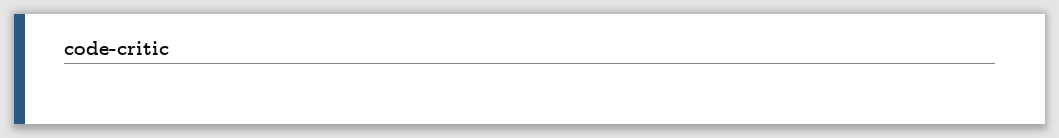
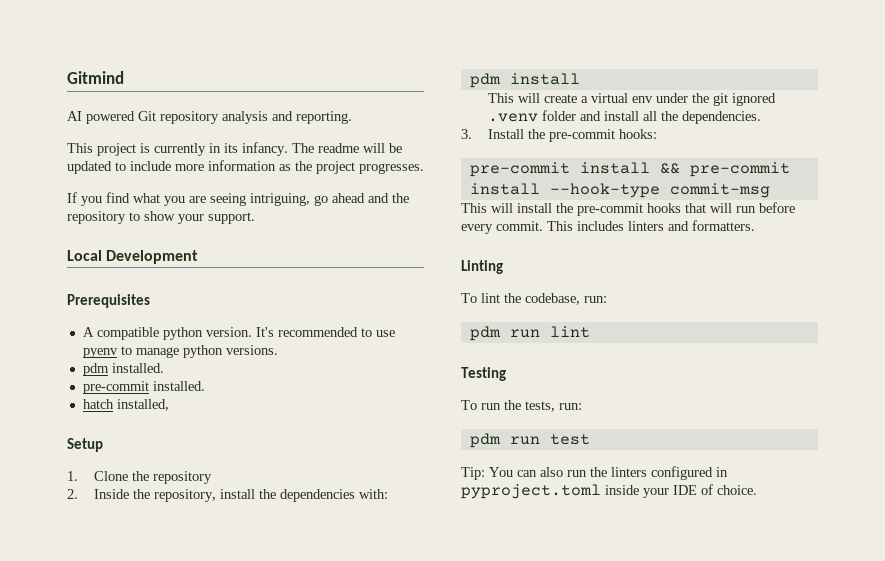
- code-critic
+ Gitmind
+ AI powered Git repository analysis and reporting.
+ This project is currently in its infancy. The readme will be updated to include more information as the project progresses.
+ If you find what you are seeing intriguing, go ahead and the repository to show your support.
+ Local Development
+ Prerequisites
+ A compatible python version. It's recommended to use pyenv to manage python versions.
+ pdm installed.
+ pre-commit installed.
+ hatch installed,
+ Setup
+ 1. Clone the repository
+ 2. Inside the repository, install the dependencies with:
+ pdm install
+ This will create a virtual env under the git ignored .venv folder and install all the dependencies.
+ 3. Install the pre-commit hooks:
+ pre-commit install && pre-commit install --hook-type commit-msg
+ This will install the pre-commit hooks that will run before every commit. This includes linters and formatters.
+ Linting
+ To lint the codebase, run:
+ pdm run lint
+ Testing
+ To run the tests, run:
+ pdm run test
+ Tip: You can also run the linters configured in pyproject.toml inside your IDE of choice.

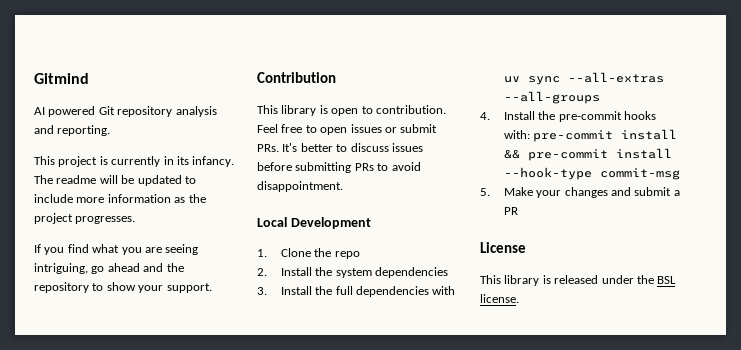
+ Contribution
+ This library is open to contribution. Feel free to open issues or submit PRs. It's better to discuss issues before submitting PRs to avoid disappointment.
  Local Development
- Prerequisites
- A compatible python version. It's recommended to use pyenv to manage python versions.
- pdm installed.
- pre-commit installed.
- hatch installed,
- Setup
- 1. Clone the repository
+ 1. Clone the repo
- 2. Inside the repository, install the dependencies with:
- pdm install
- This will create a virtual env under the git ignored .venv folder and install all the dependencies.
- 3. Install the pre-commit hooks:
- pre-commit install && pre-commit install --hook-type commit-msg
+ 2. Install the system dependencies
+ 3. Install the full dependencies with uv sync --all-extras --all-groups
+ 4. Install the pre-commit hooks with: pre-commit install && pre-commit install --hook-type commit-msg
- This will install the pre-commit hooks that will run before every commit. This includes linters and formatters.
- Linting
- To lint the codebase, run:
- pdm run lint
- Testing
- To run the tests, run:
- pdm run test
- Tip: You can also run the linters configured in pyproject.toml inside your IDE of choice.
+ 5. Make your changes and submit a PR
+ License
+ This library is released under the BSL license.

